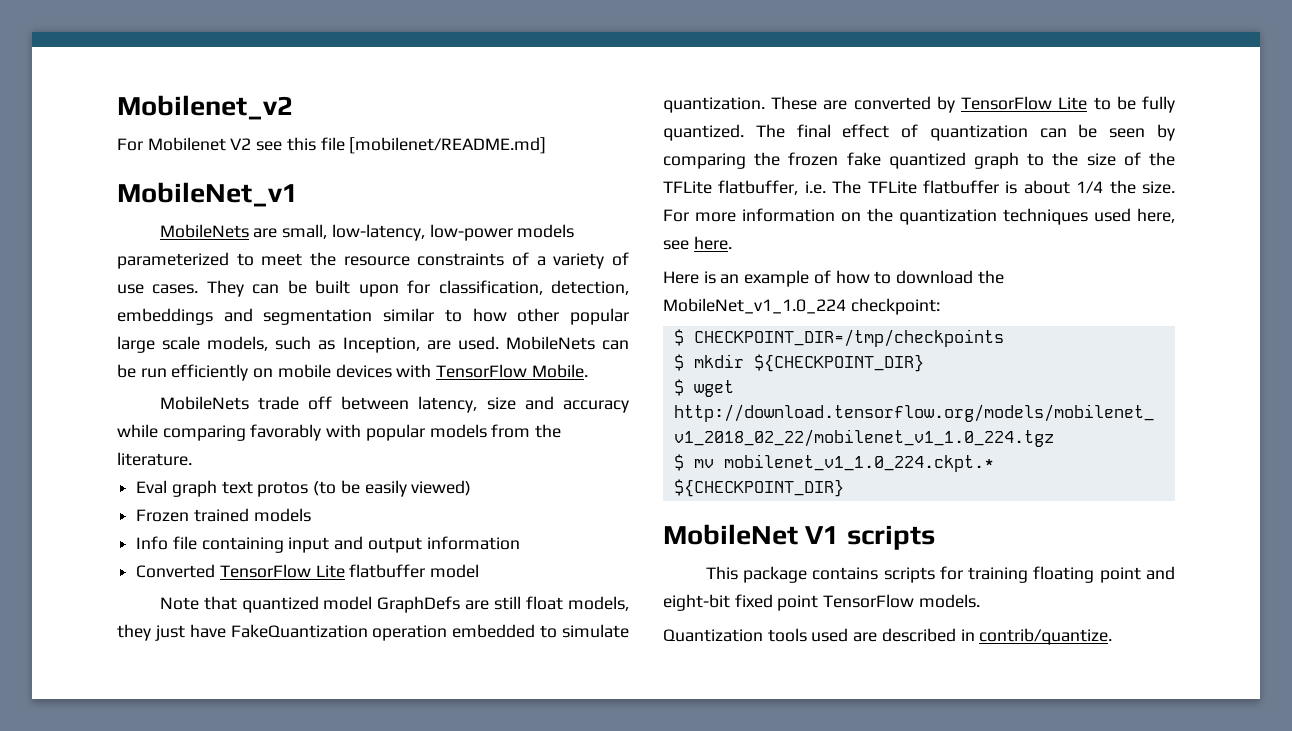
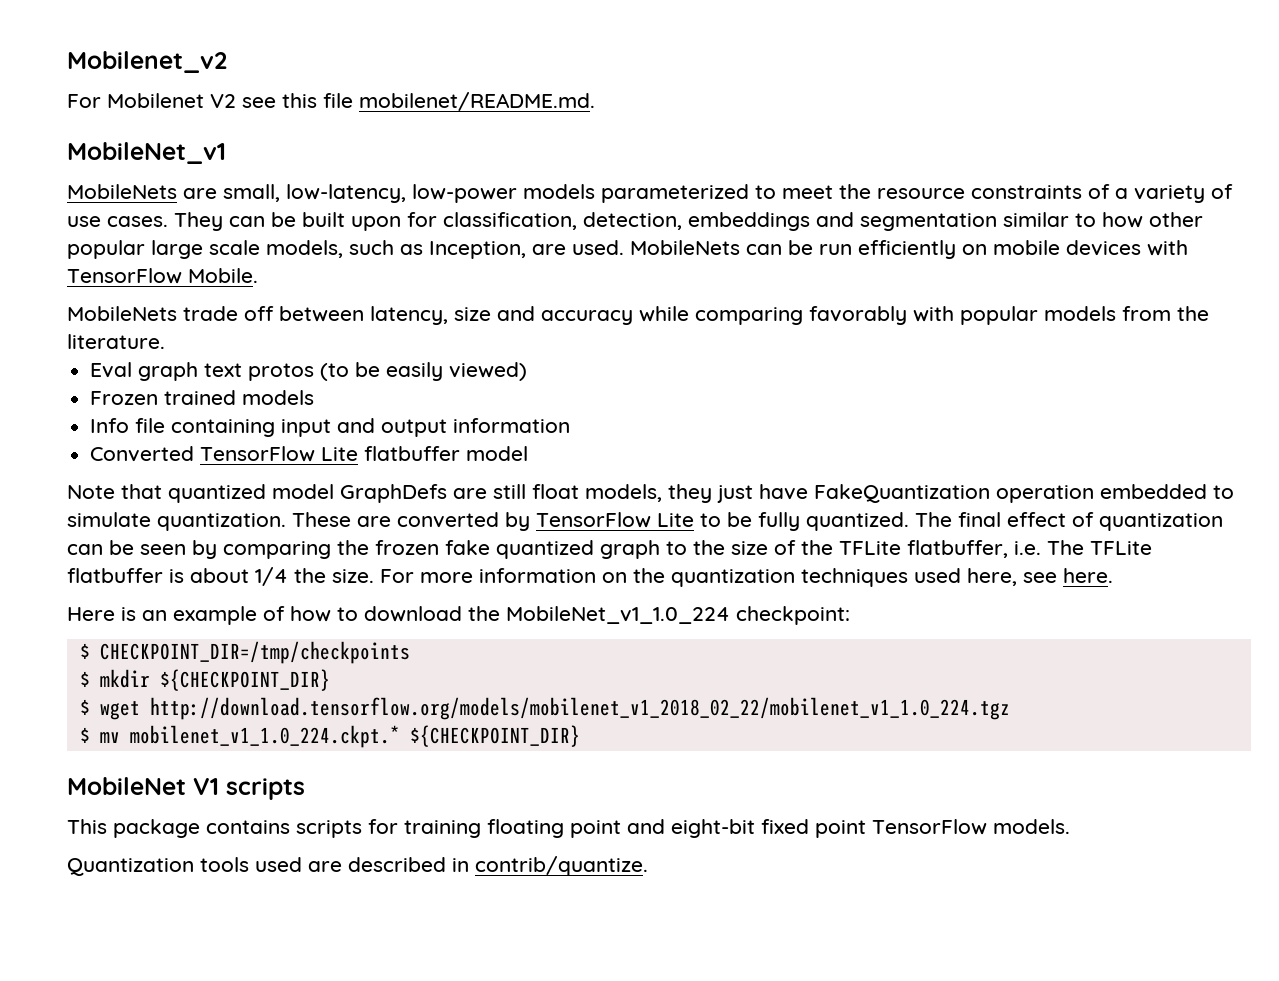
- For Mobilenet V2 see this file [mobilenet/README.md]
+ For Mobilenet V2 see this file mobilenet/README.md.

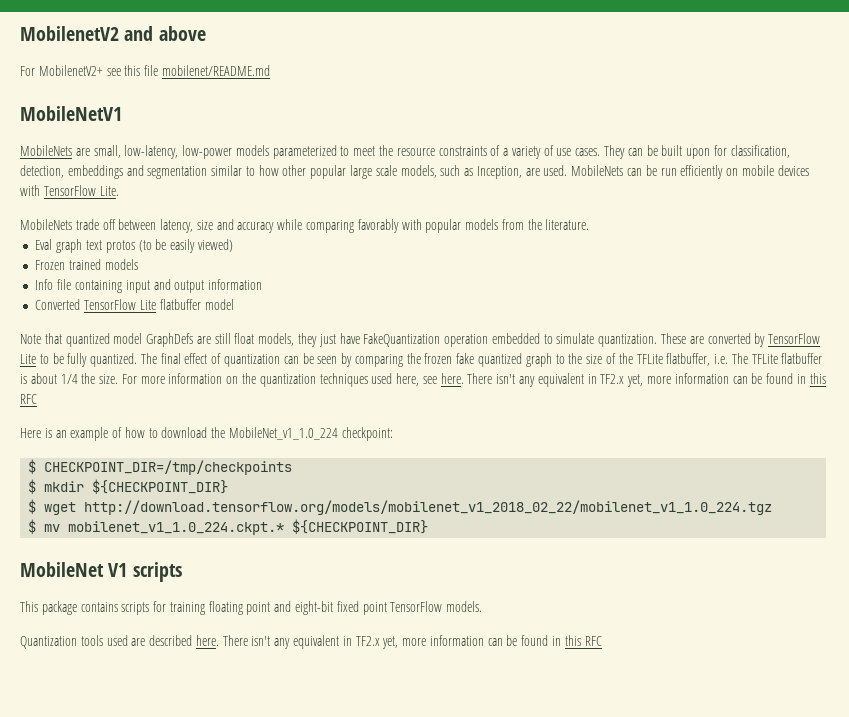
- Mobilenet_v2
- For Mobilenet V2 see this file mobilenet/README.md.
- MobileNet_v1
+ MobilenetV2 and above
+ For MobilenetV2+ see this file mobilenet/README.md
+ MobileNetV1
- MobileNets can be run efficiently on mobile devices with TensorFlow Mobile.
+ MobileNets can be run efficiently on mobile devices with TensorFlow Lite.
- For more information on the quantization techniques used here, see here.
+ For more information on the quantization techniques used here, see here. There isn't any equivalent in TF2.x yet, more information can be found in this RFC
- Quantization tools used are described in contrib/quantize.
+ Quantization tools used are described here. There isn't any equivalent in TF2.x yet, more information can be found in this RFC

